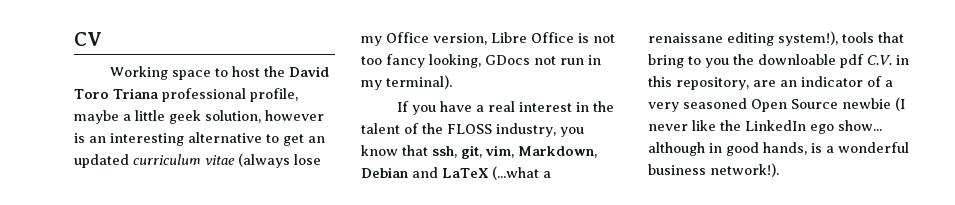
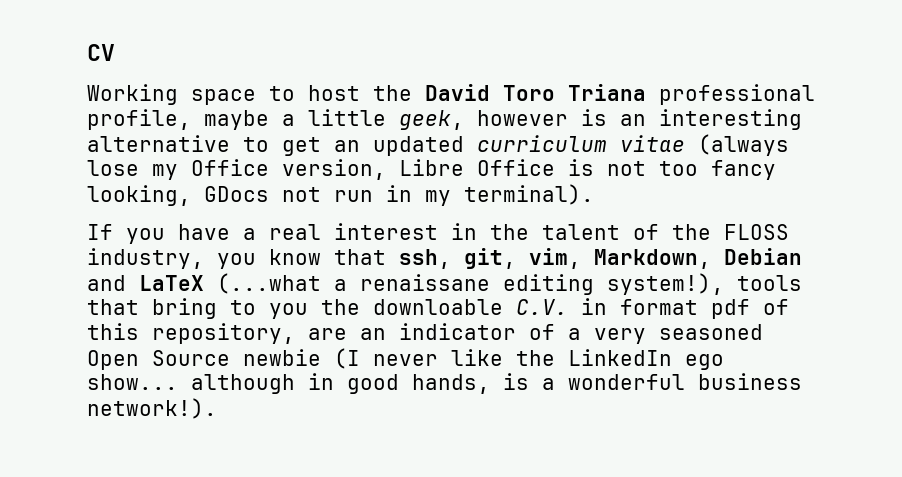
- Working space to host the David Toro Triana professional profile, maybe a little geek solution, however is an interesting alternative to get an updated curriculum vitae (always lose my Office version, Libre Office is not too fancy looking, GDocs not run in my terminal).
+ Working space to host the David Toro Triana professional profile, maybe a little geek, however is an interesting alternative to get an updated curriculum vitae (always lose my Office version, Libre Office is not too fancy looking, GDocs not run in my terminal).
- If you have a real interest in the talent of the FLOSS industry, you know that ssh, git, vim, Markdown, Debian and LaTeX (...what a renaissane editing system!), tools that bring to you the downloable pdf C.V. in this repository, are an indicator of a very seasoned Open Source newbie (I never like the LinkedIn ego show... although in good hands, is a wonderful business network!).
+ If you have a real interest in the talent of the FLOSS industry, you know that ssh, git, vim, Markdown, Debian and LaTeX (...what a renaissane editing system!), tools that bring to you the downloable C.V. in format pdf of this repository, are an indicator of a very seasoned Open Source newbie (I never like the LinkedIn ego show... although in good hands, is a wonderful business network!).

